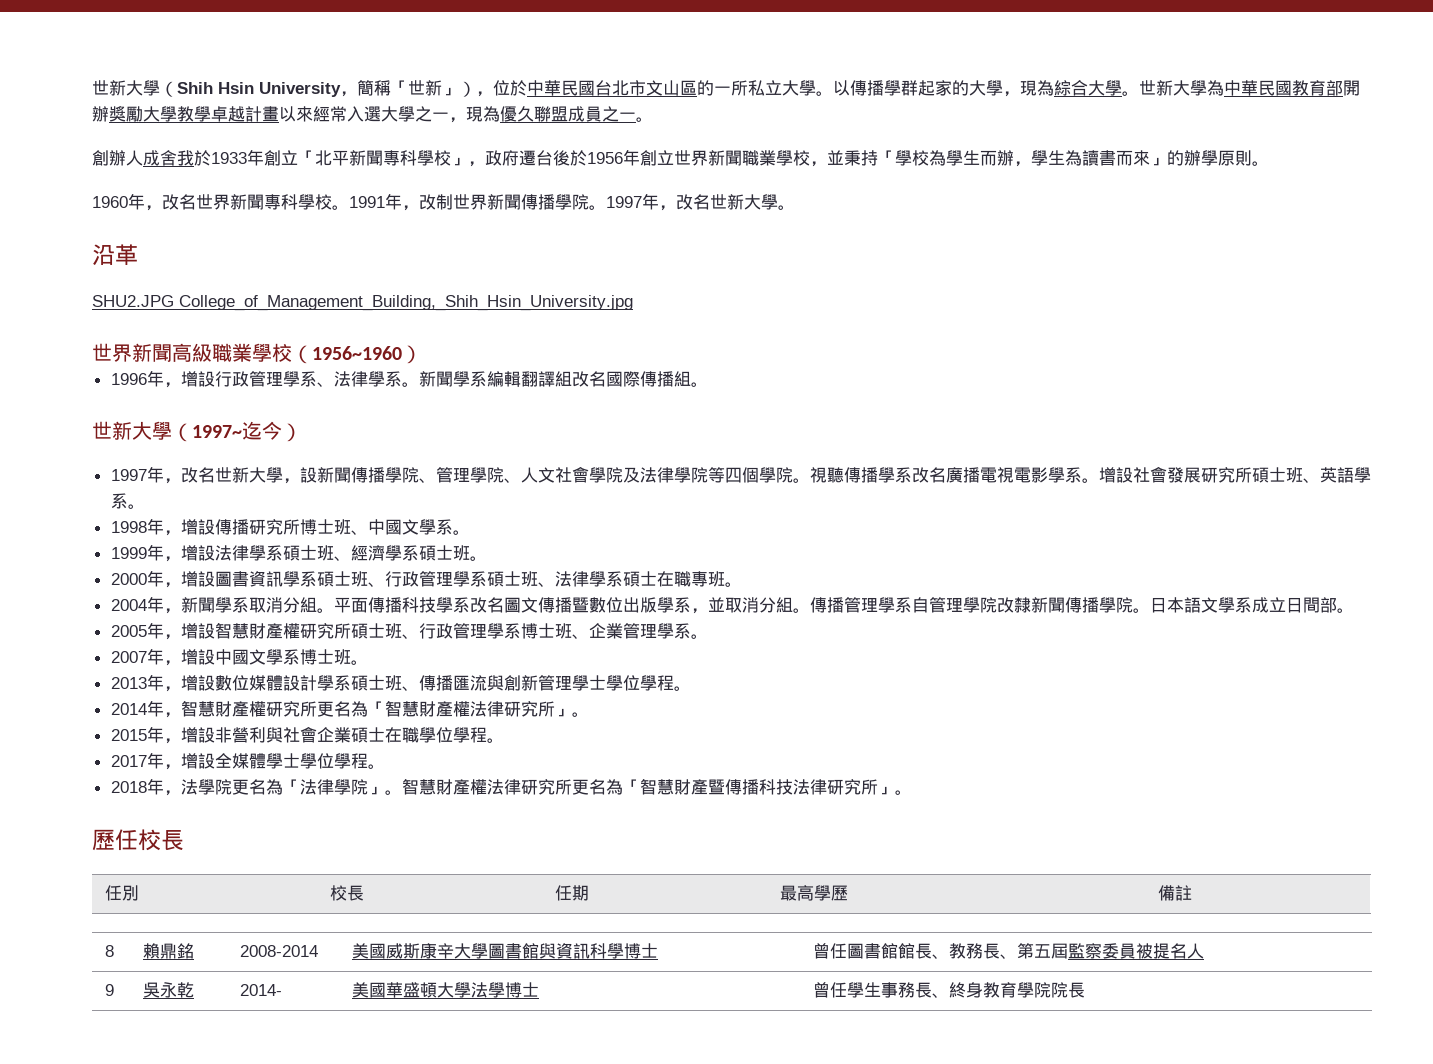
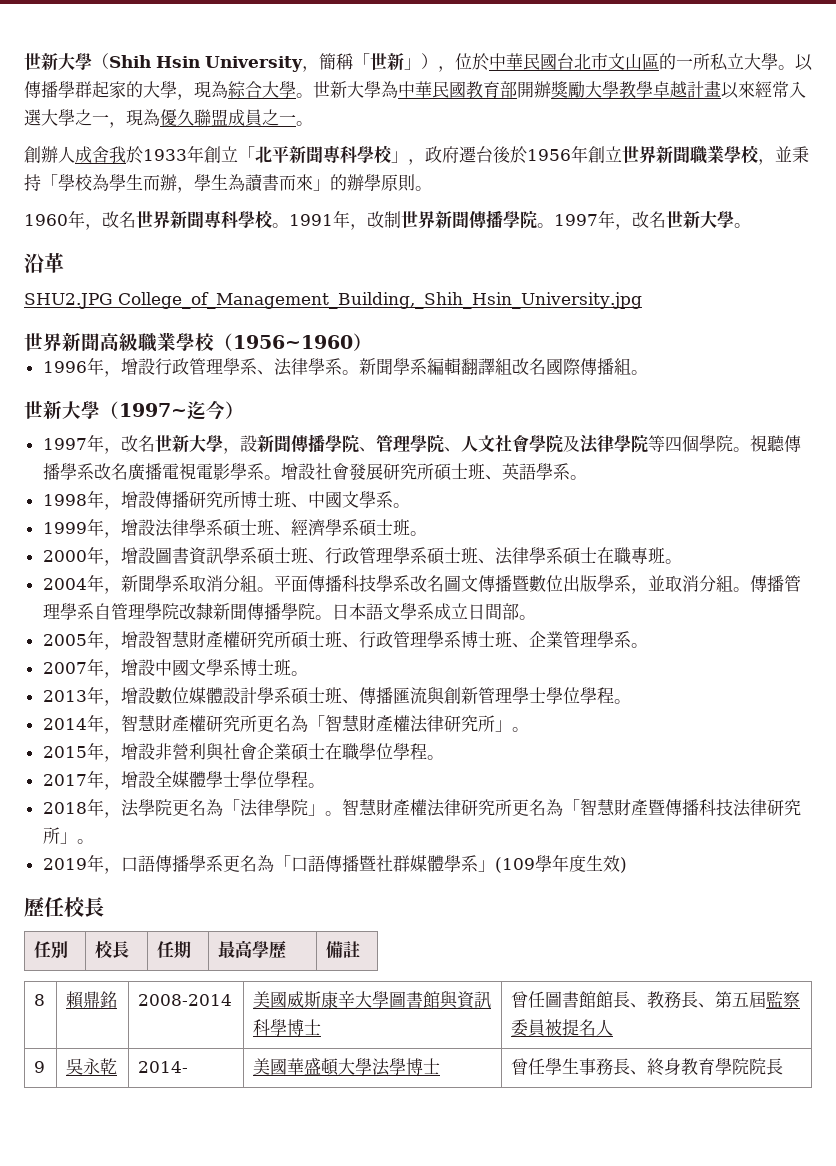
+ 2019年，口語傳播學系更名為「口語傳播暨社群媒體學系」(109學年度生效)

